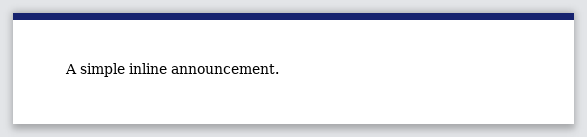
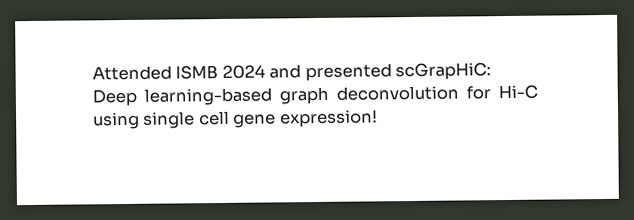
- A simple inline announcement.
+ Attended ISMB 2024 and presented scGrapHiC: Deep learning-based graph deconvolution for Hi-C using single cell gene expression!

